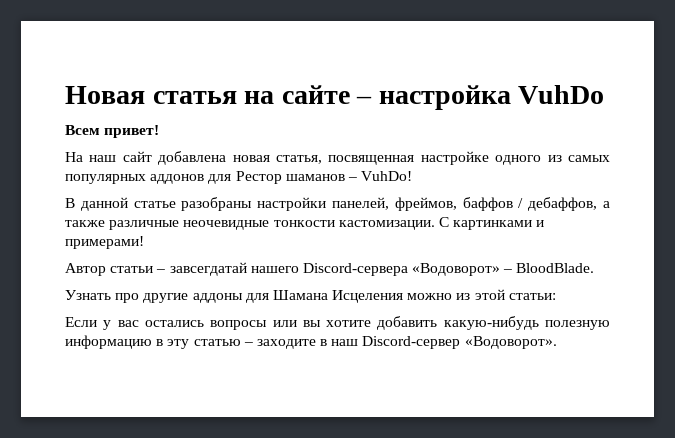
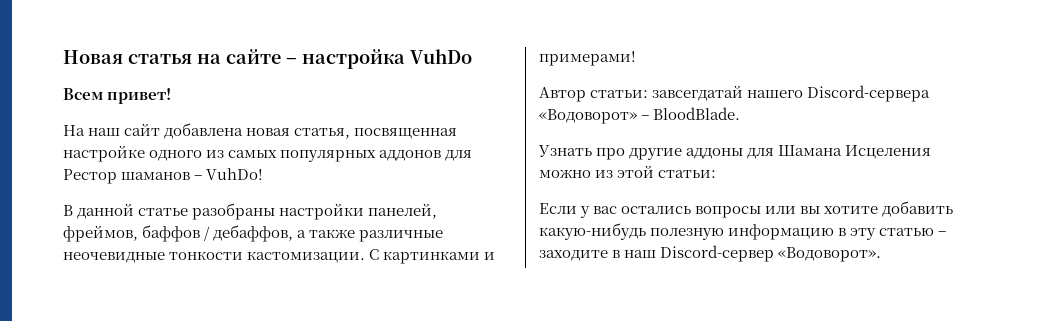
- Автор статьи – завсегдатай нашего Discord-сервера «Водоворот» – BloodBlade.
+ Автор статьи: завсегдатай нашего Discord-сервера «Водоворот» – BloodBlade.

